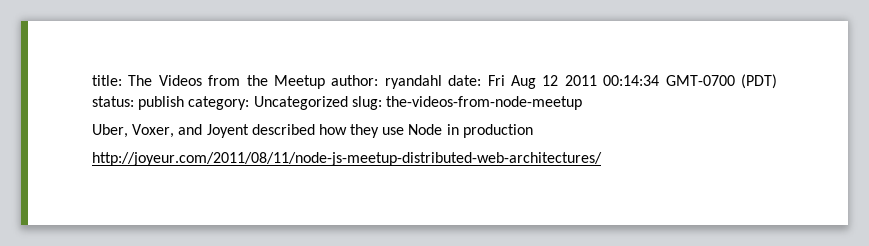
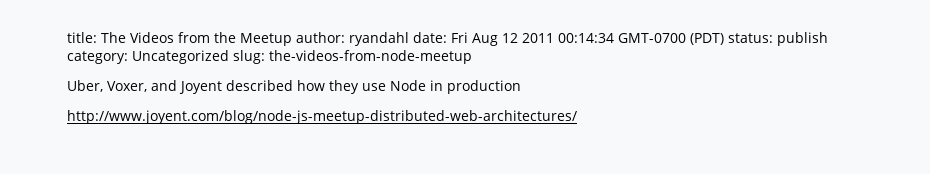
- http://joyeur.com/2011/08/11/node-js-meetup-distributed-web-architectures/
+ http://www.joyent.com/blog/node-js-meetup-distributed-web-architectures/

